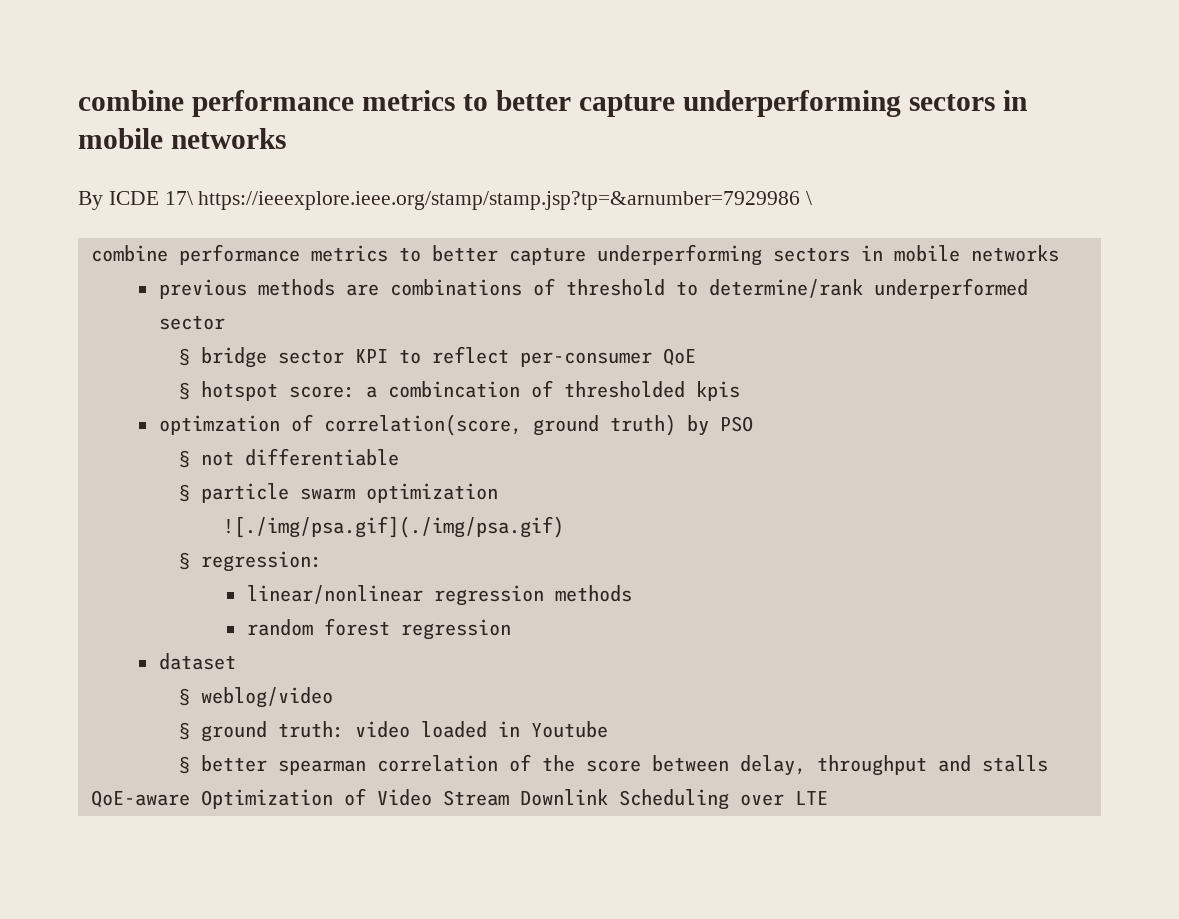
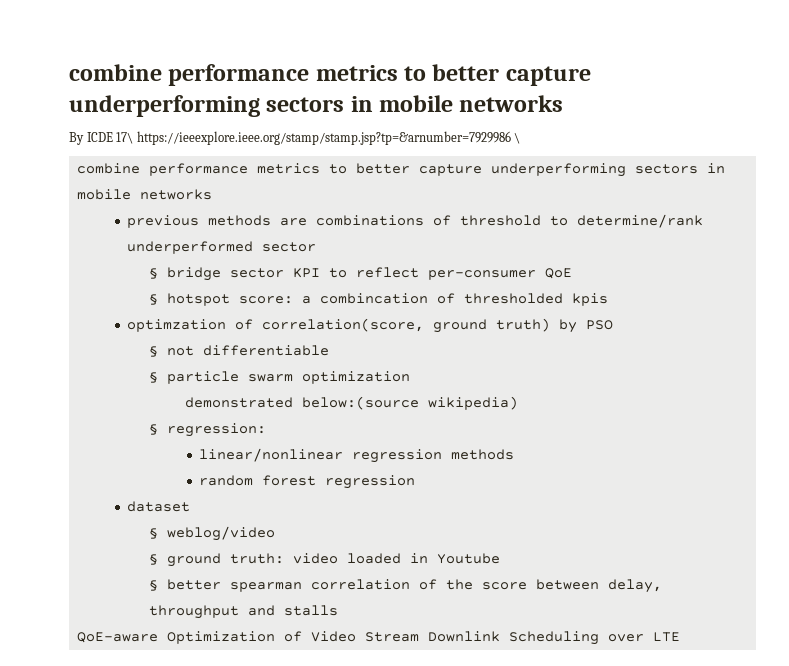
- ![./img/psa.gif](./img/psa.gif)
+ demonstrated below:(source wikipedia)

